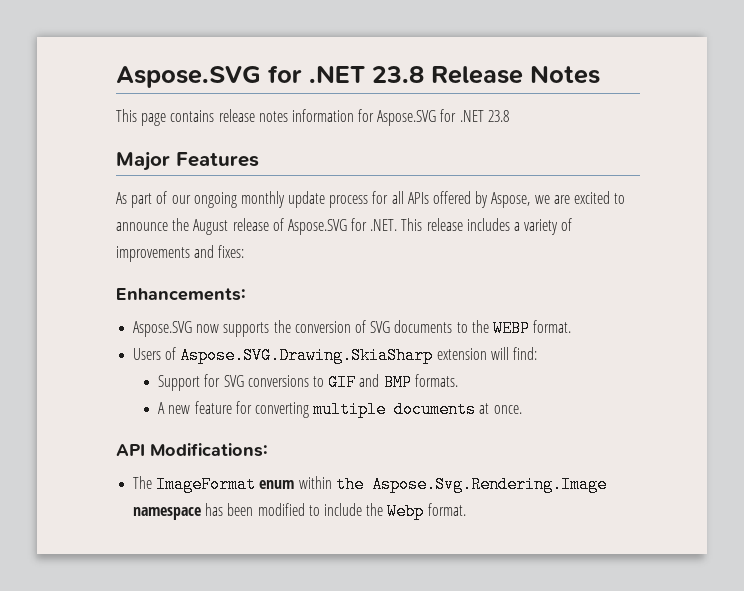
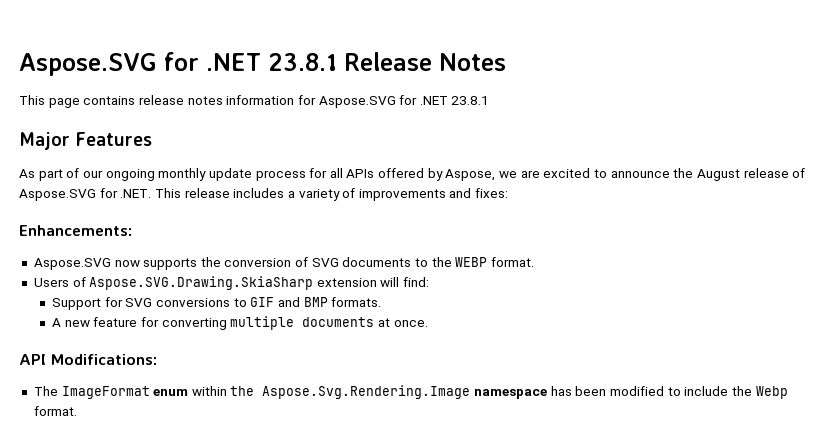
- Aspose.SVG for .NET 23.8 Release Notes
+ Aspose.SVG for .NET 23.8.1 Release Notes
- This page contains release notes information for Aspose.SVG for .NET 23.8
+ This page contains release notes information for Aspose.SVG for .NET 23.8.1

